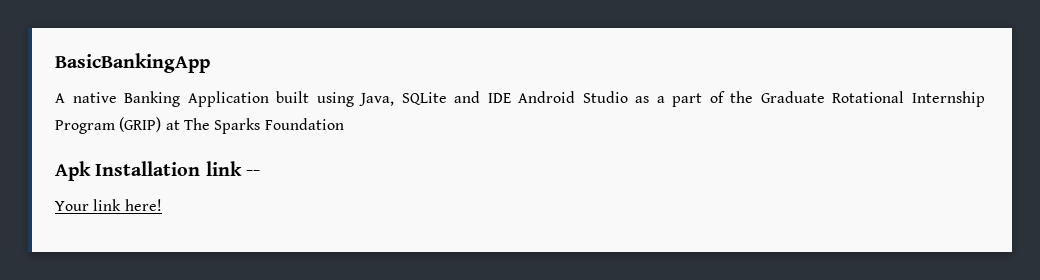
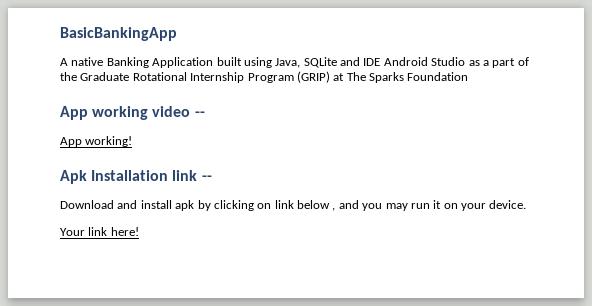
+ App working video --
+ App working!
  Apk Installation link --
+ Download and install apk by clicking on link below , and you may run it on your device.

